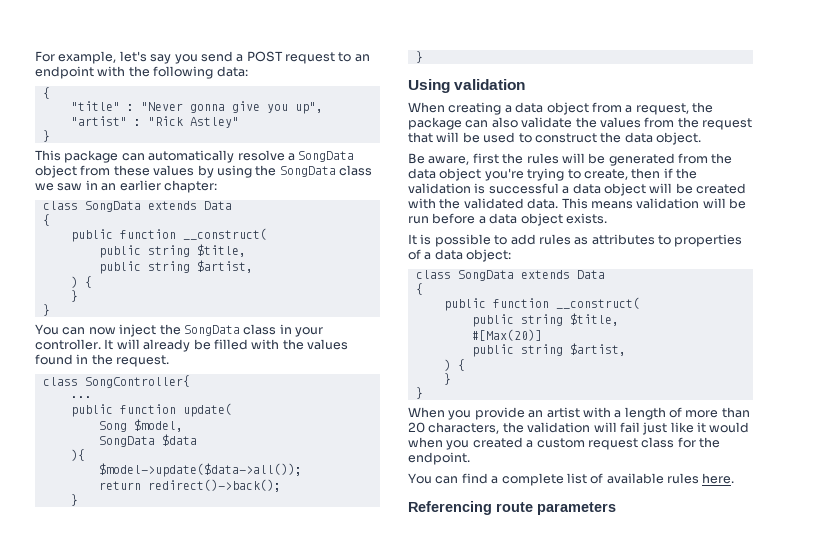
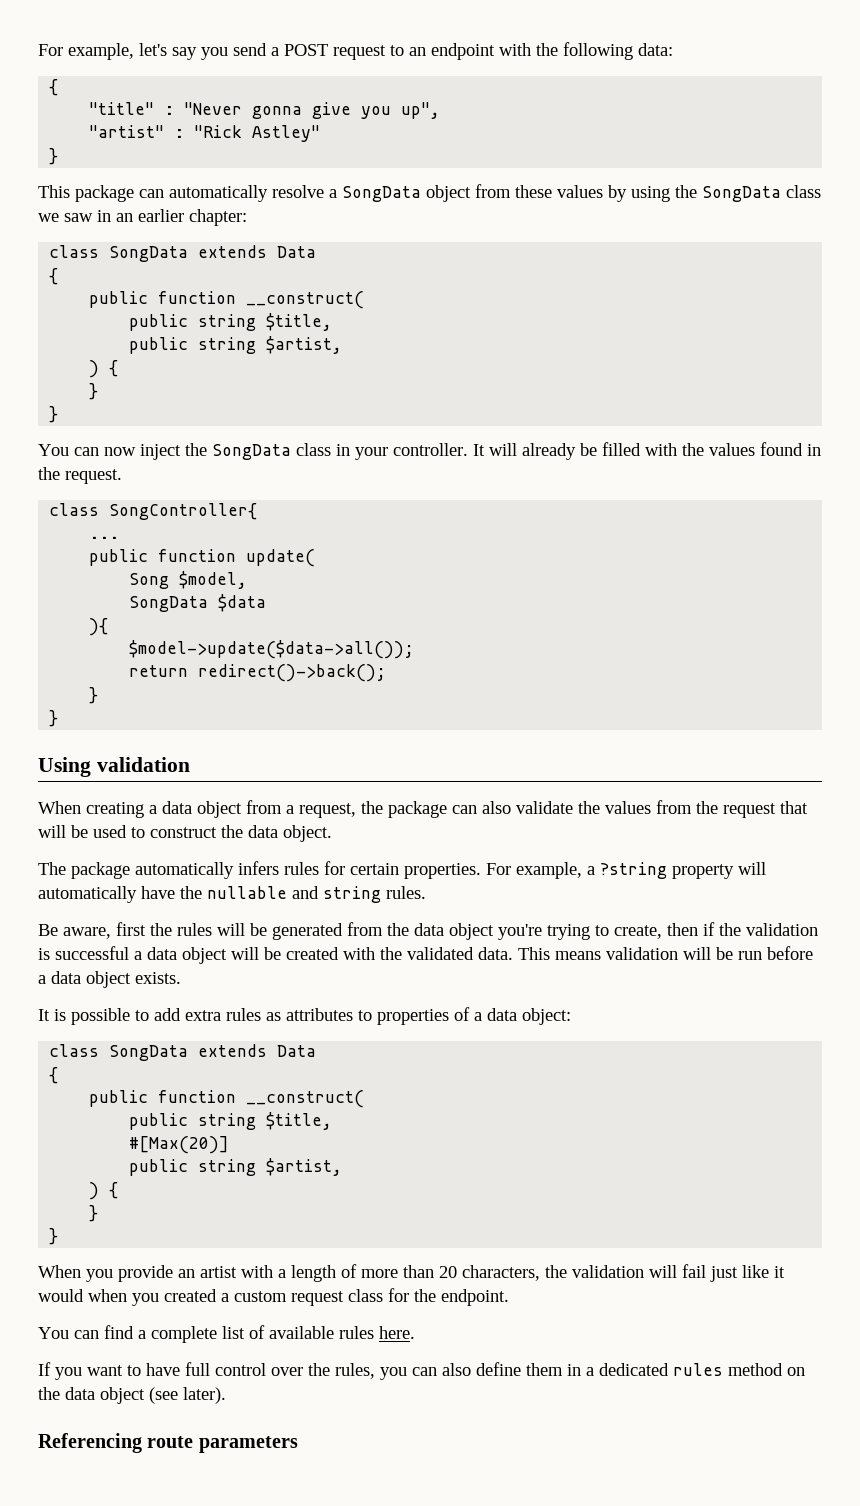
+ The package automatically infers rules for certain properties. For example, a ?string property will automatically have the nullable and string rules.
- It is possible to add rules as attributes to properties of a data object:
+ It is possible to add extra rules as attributes to properties of a data object:
+ If you want to have full control over the rules, you can also define them in a dedicated rules method on the data object (see later).

